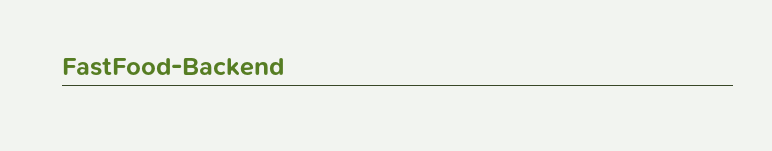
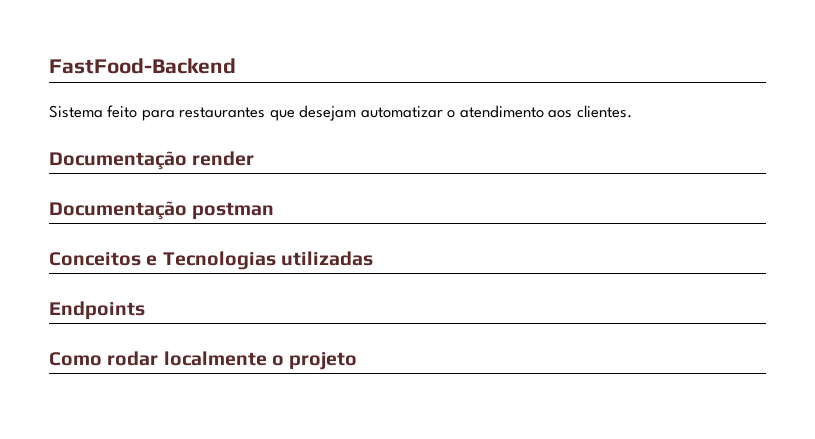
+ Sistema feito para restaurantes que desejam automatizar o atendimento aos clientes.
+ Documentação render
+ Documentação postman
+ Conceitos e Tecnologias utilizadas
+ Endpoints
+ Como rodar localmente o projeto

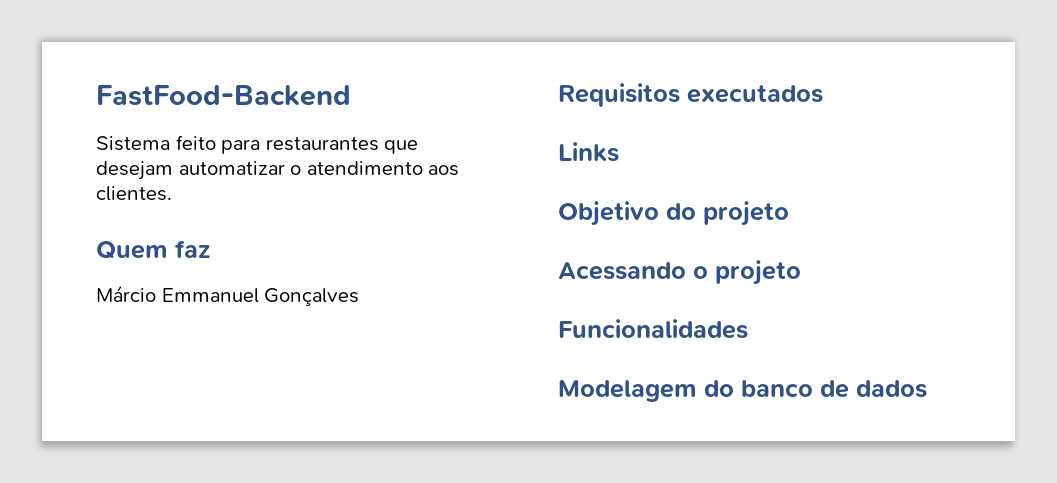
- Documentação render
- Documentação postman
- Conceitos e Tecnologias utilizadas
- Endpoints
- Como rodar localmente o projeto
+ Quem faz
+ Márcio Emmanuel Gonçalves
+ Requisitos executados
+ Links
+ Objetivo do projeto
+ Acessando o projeto
+ Funcionalidades
+ Modelagem do banco de dados

